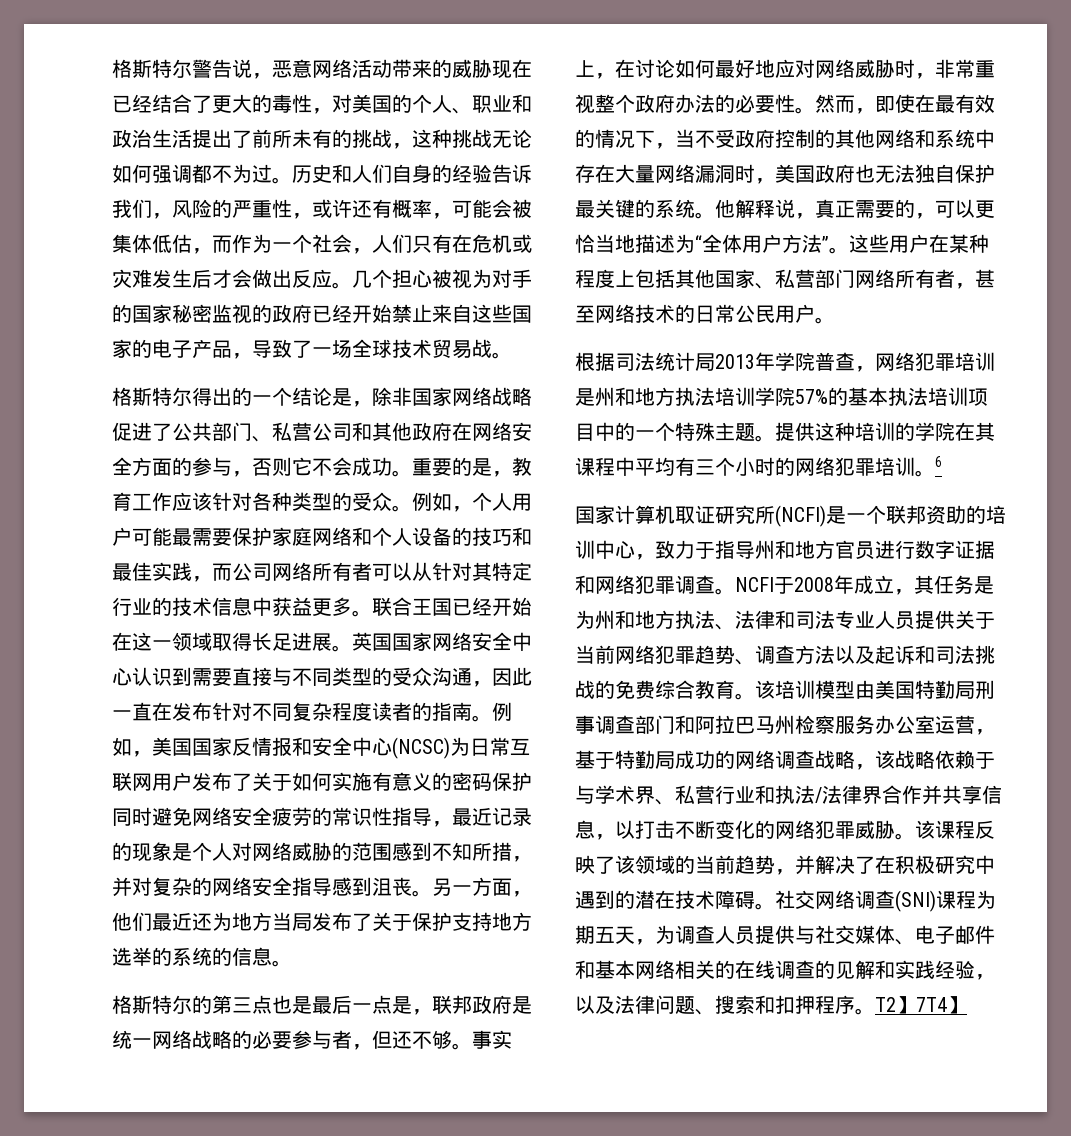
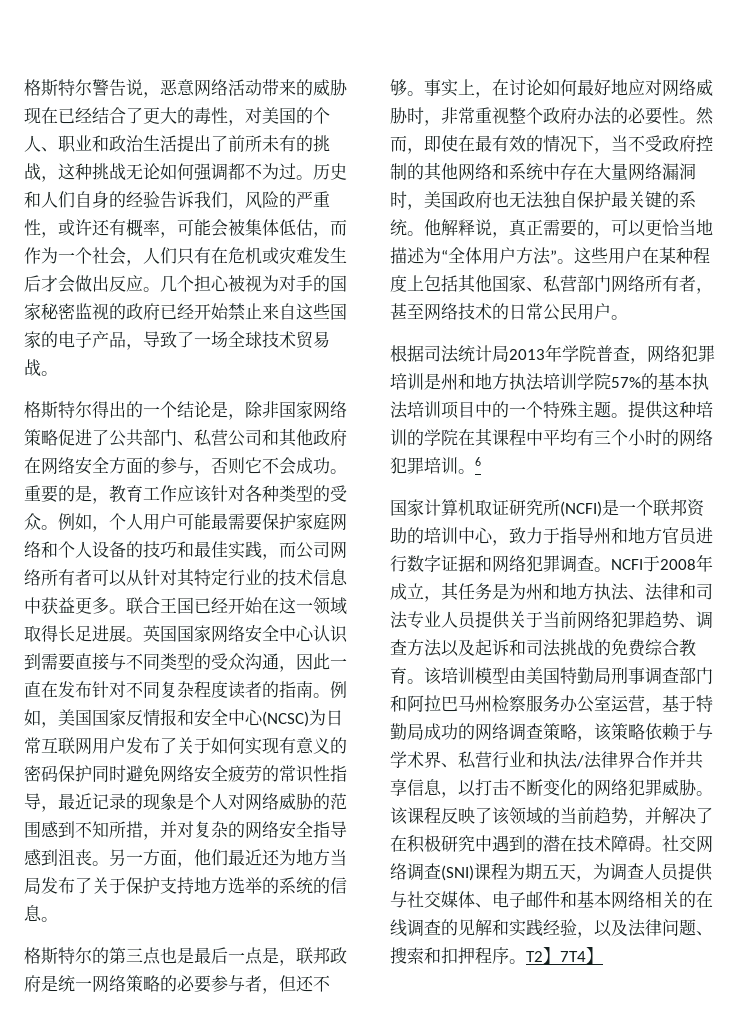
- 格斯特尔得出的一个结论是，除非国家网络战略促进了公共部门、私营公司和其他政府在网络安全方面的参与，否则它不会成功。
+ 格斯特尔得出的一个结论是，除非国家网络策略促进了公共部门、私营公司和其他政府在网络安全方面的参与，否则它不会成功。
- 例如，美国国家反情报和安全中心(NCSC)为日常互联网用户发布了关于如何实施有意义的密码保护同时避免网络安全疲劳的常识性指导，最近记录的现象是个人对网络威胁的范围感到不知所措，并对复杂的网络安全指导感到沮丧。
+ 例如，美国国家反情报和安全中心(NCSC)为日常互联网用户发布了关于如何实现有意义的密码保护同时避免网络安全疲劳的常识性指导，最近记录的现象是个人对网络威胁的范围感到不知所措，并对复杂的网络安全指导感到沮丧。
- 格斯特尔的第三点也是最后一点是，联邦政府是统一网络战略的必要参与者，但还不够。
+ 格斯特尔的第三点也是最后一点是，联邦政府是统一网络策略的必要参与者，但还不够。
- 该培训模型由美国特勤局刑事调查部门和阿拉巴马州检察服务办公室运营，基于特勤局成功的网络调查战略，该战略依赖于与学术界、私营行业和执法/法律界合作并共享信息，以打击不断变化的网络犯罪威胁。
+ 该培训模型由美国特勤局刑事调查部门和阿拉巴马州检察服务办公室运营，基于特勤局成功的网络调查策略，该策略依赖于与学术界、私营行业和执法/法律界合作并共享信息，以打击不断变化的网络犯罪威胁。

